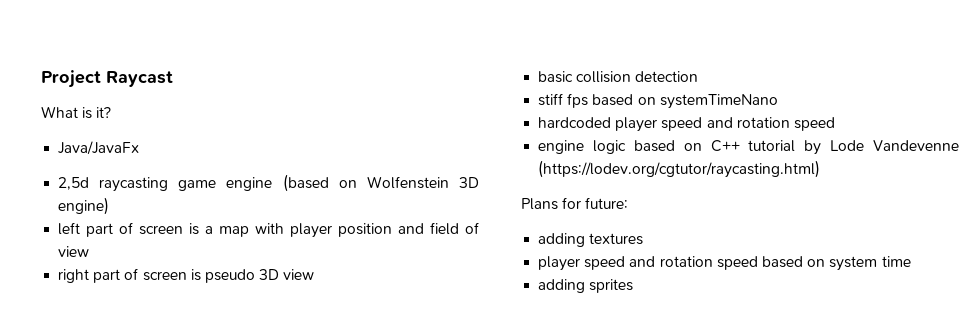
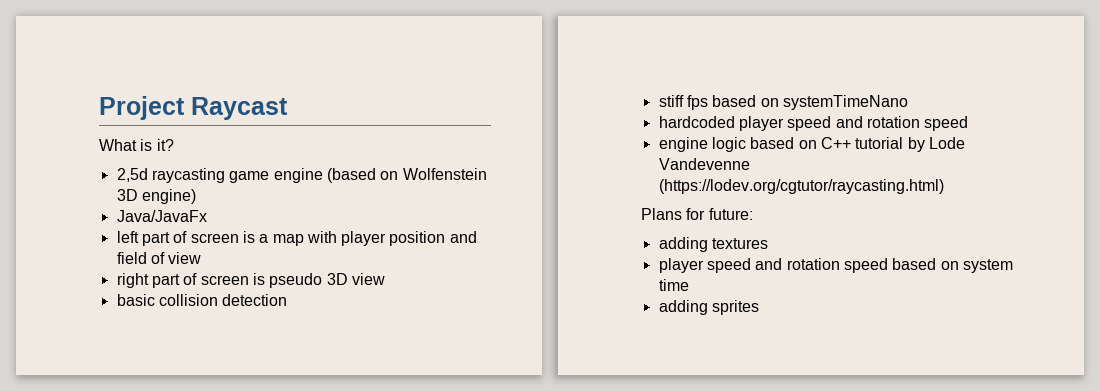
- Java/JavaFx
+ Java/JavaFx

